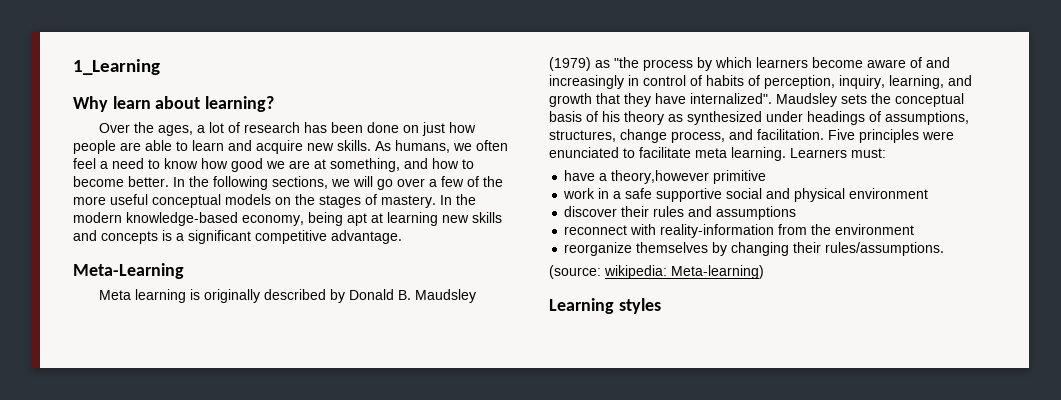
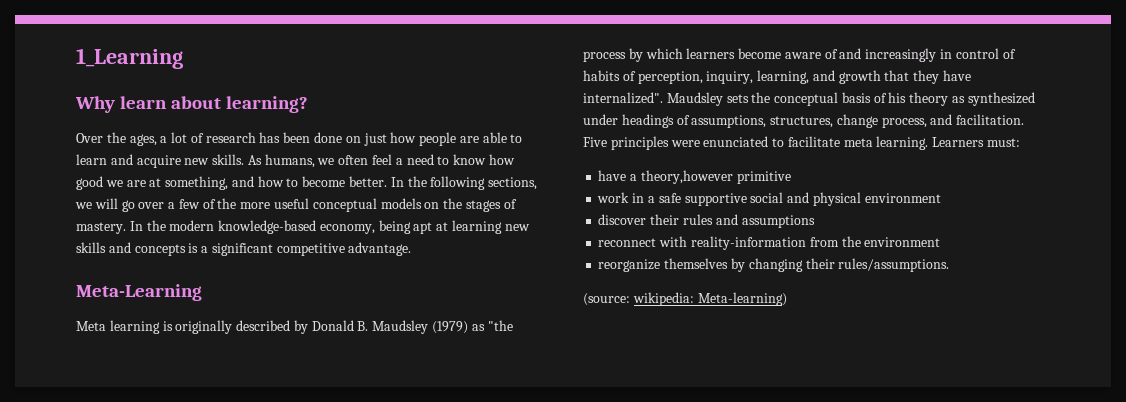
- Learning styles

